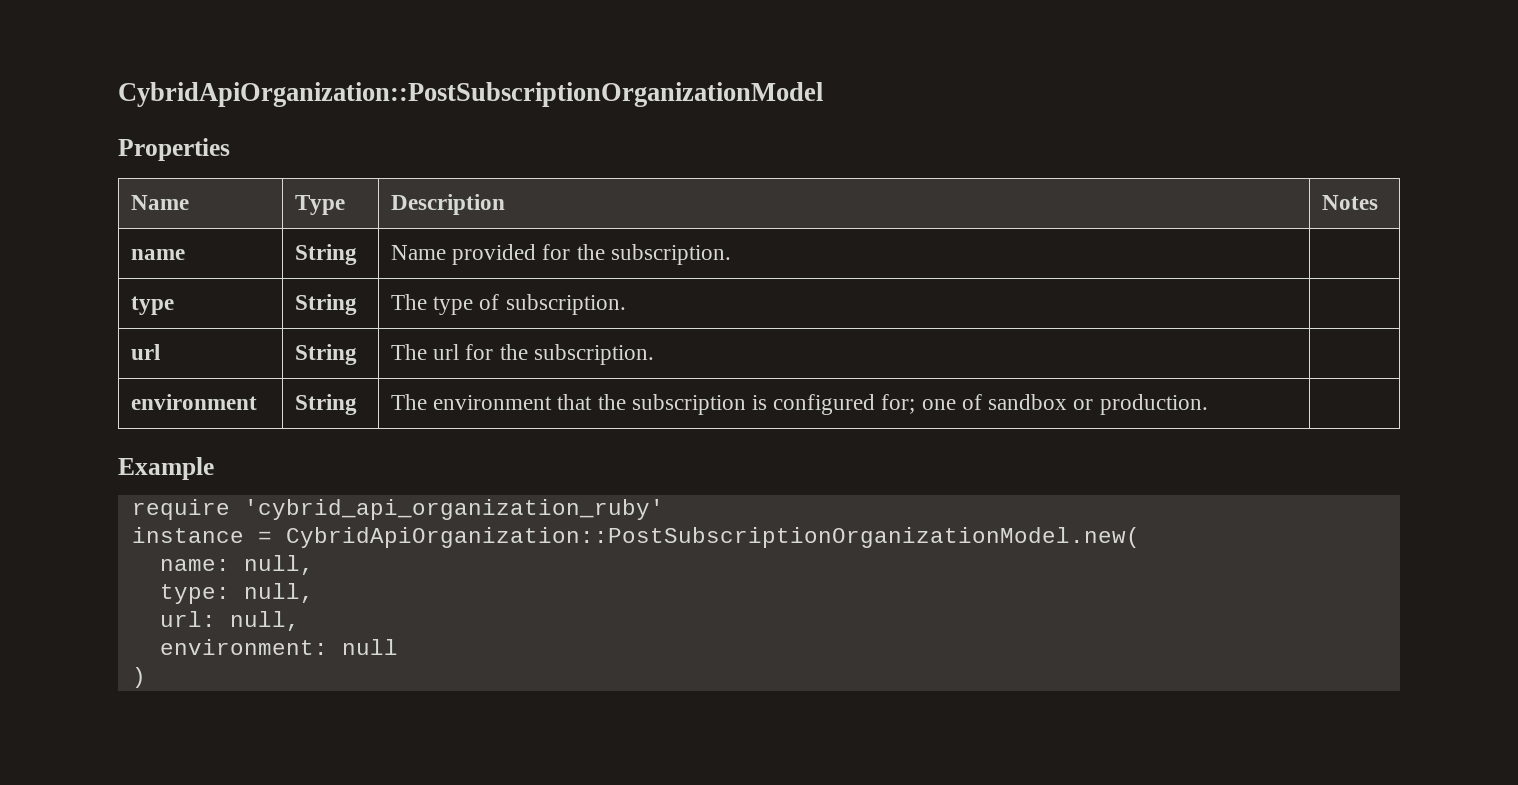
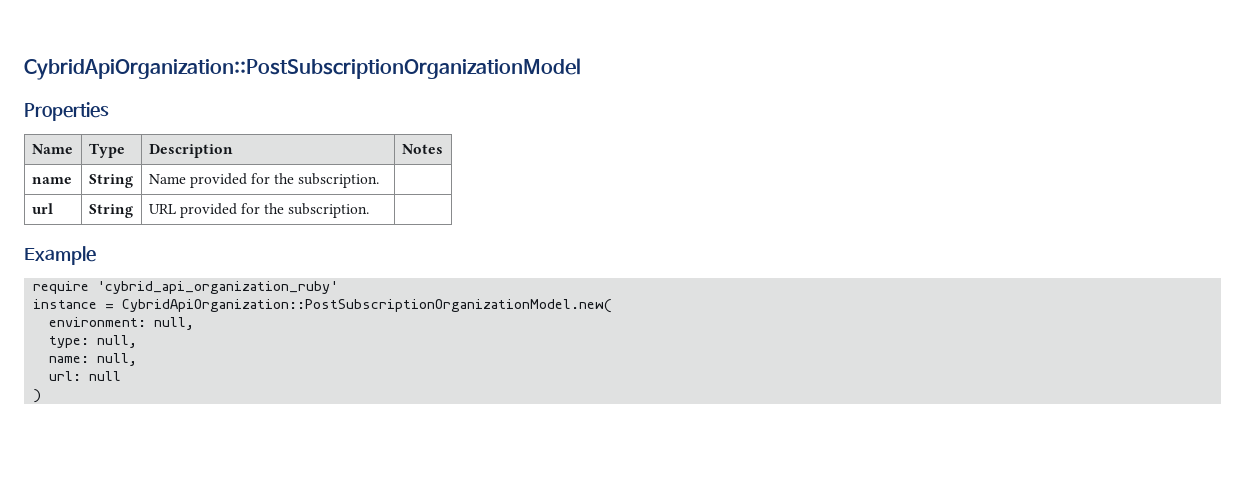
- type | String | The type of subscription. |
- url | String | The url for the subscription. |
- environment | String | The environment that the subscription is configured for; one of sandbox or production. |
+ url | String | URL provided for the subscription. |
- name: null,
+ environment: null,
- url: null,
- environment: null
+ name: null,
+ url: null

